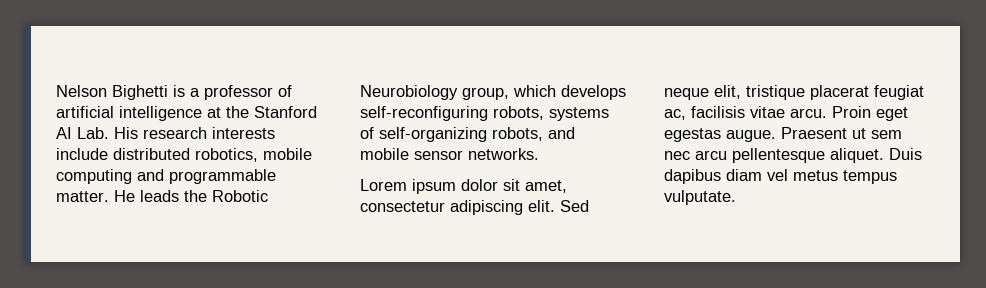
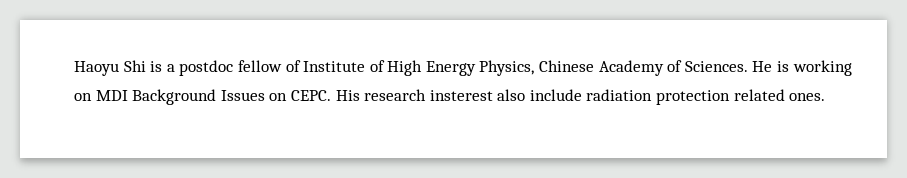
- Nelson Bighetti is a professor of artificial intelligence at the Stanford AI Lab. His research interests include distributed robotics, mobile computing and programmable matter. He leads the Robotic Neurobiology group, which develops self-reconfiguring robots, systems of self-organizing robots, and mobile sensor networks.
- Lorem ipsum dolor sit amet, consectetur adipiscing elit. Sed neque elit, tristique placerat feugiat ac, facilisis vitae arcu. Proin eget egestas augue. Praesent ut sem nec arcu pellentesque aliquet. Duis dapibus diam vel metus tempus vulputate.
+ Haoyu Shi is a postdoc fellow of Institute of High Energy Physics, Chinese Academy of Sciences. He is working on MDI Background Issues on CEPC. His research insterest also include radiation protection related ones.

